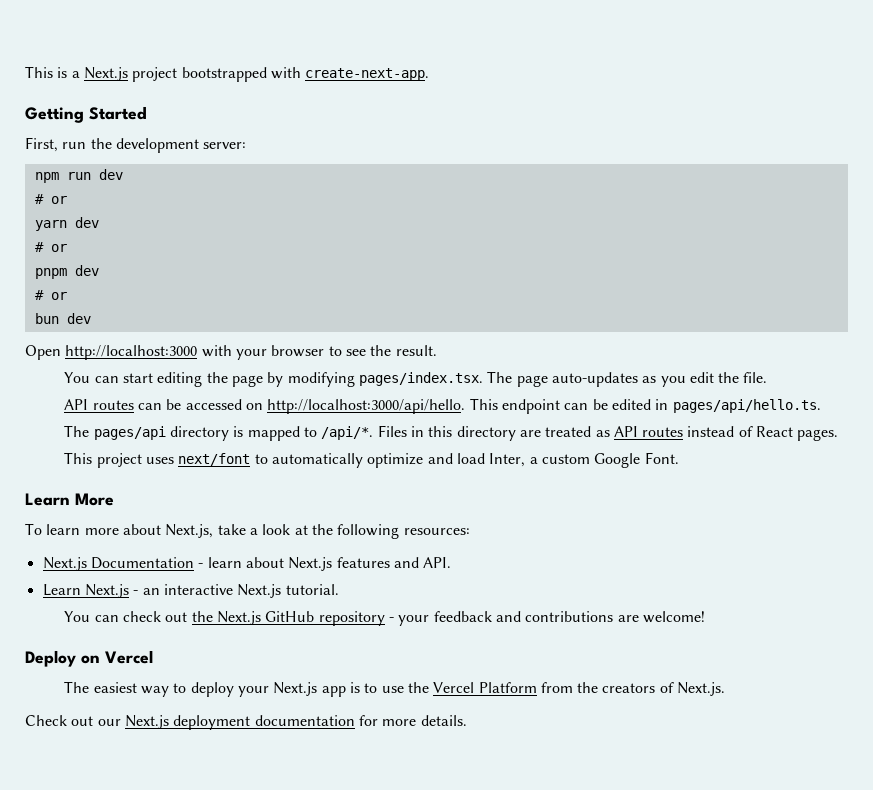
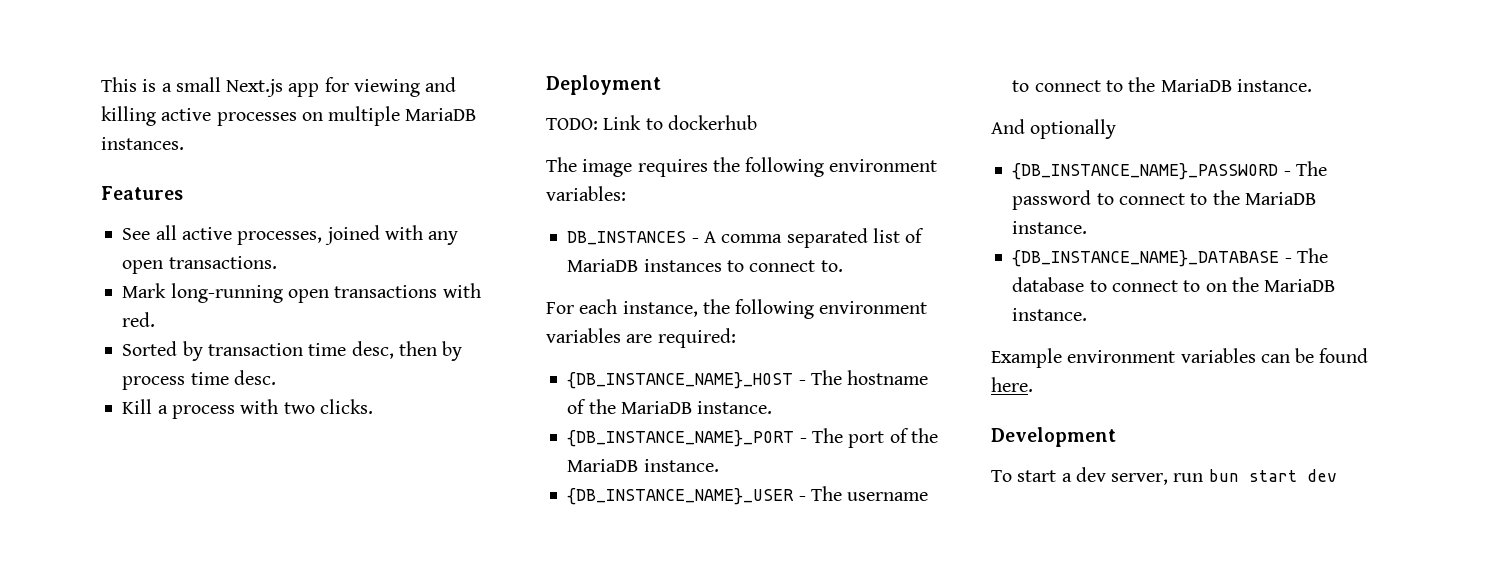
- This is a Next.js project bootstrapped with create-next-app.
- Getting Started
- First, run the development server:
- npm run dev
- # or
- yarn dev
- # or
- pnpm dev
- # or
- bun dev
- Open http://localhost:3000 with your browser to see the result.
- You can start editing the page by modifying pages/index.tsx. The page auto-updates as you edit the file.
- API routes can be accessed on http://localhost:3000/api/hello. This endpoint can be edited in pages/api/hello.ts.
- The pages/api directory is mapped to /api/*. Files in this directory are treated as API routes instead of React pages.
- This project uses next/font to automatically optimize and load Inter, a custom Google Font.
- Learn More
- To learn more about Next.js, take a look at the following resources:
- Next.js Documentation - learn about Next.js features and API.
- Learn Next.js - an interactive Next.js tutorial.
- You can check out the Next.js GitHub repository - your feedback and contributions are welcome!
- Deploy on Vercel
- The easiest way to deploy your Next.js app is to use the Vercel Platform from the creators of Next.js.
- Check out our Next.js deployment documentation for more details.
+ This is a small Next.js app for viewing and killing active processes on multiple MariaDB instances.
+ Features
+ See all active processes, joined with any open transactions.
+ Mark long-running open transactions with red.
+ Sorted by transaction time desc, then by process time desc.
+ Kill a process with two clicks.
+ Deployment
+ TODO: Link to dockerhub
+ The image requires the following environment variables:
+ DB_INSTANCES - A comma separated list of MariaDB instances to connect to.
+ For each instance, the following environment variables are required:
+ {DB_INSTANCE_NAME}_HOST - The hostname of the MariaDB instance.
+ {DB_INSTANCE_NAME}_PORT - The port of the MariaDB instance.
+ {DB_INSTANCE_NAME}_USER - The username to connect to the MariaDB instance.
+ And optionally
+ {DB_INSTANCE_NAME}_PASSWORD - The password to connect to the MariaDB instance.
+ {DB_INSTANCE_NAME}_DATABASE - The database to connect to on the MariaDB instance.
+ Example environment variables can be found here.
+ Development
+ To start a dev server, run bun start dev

